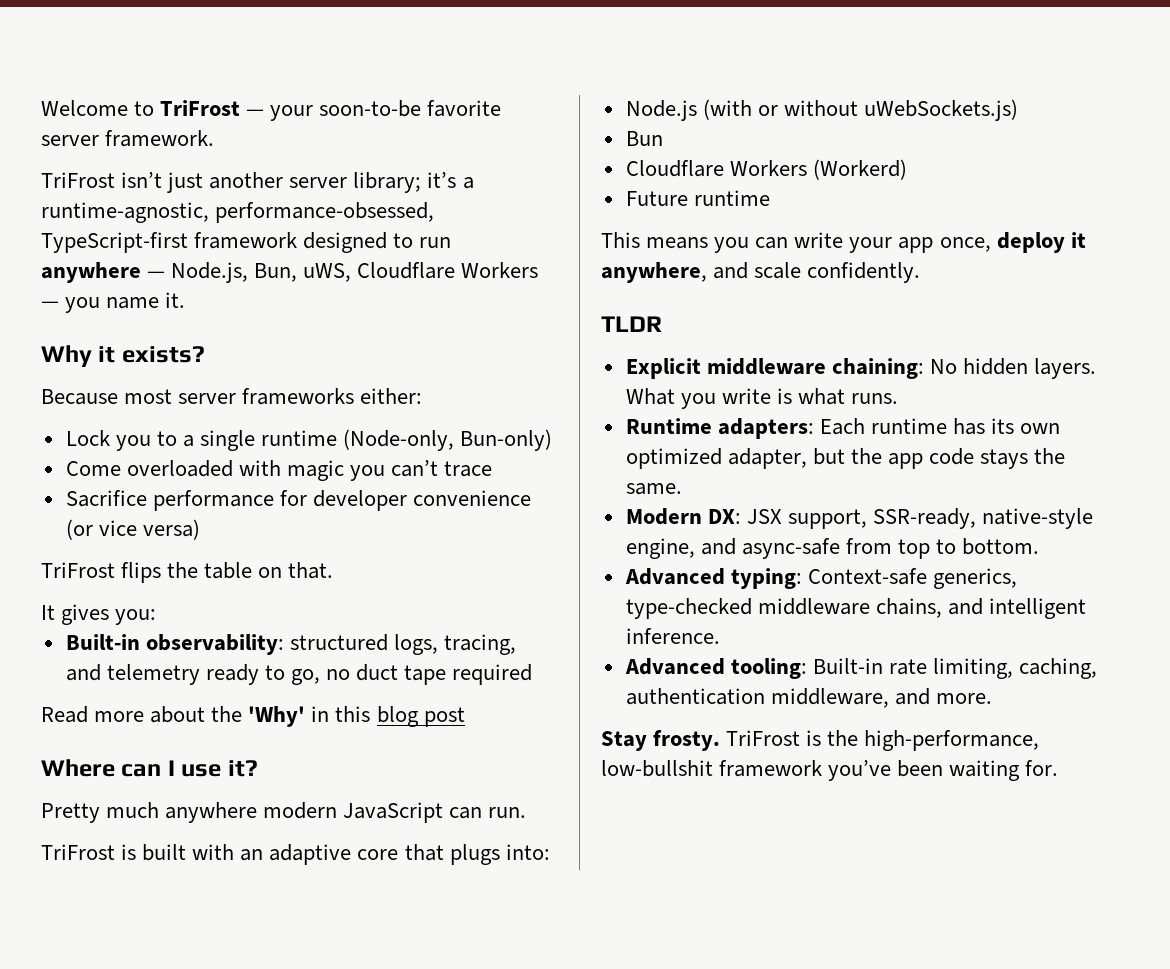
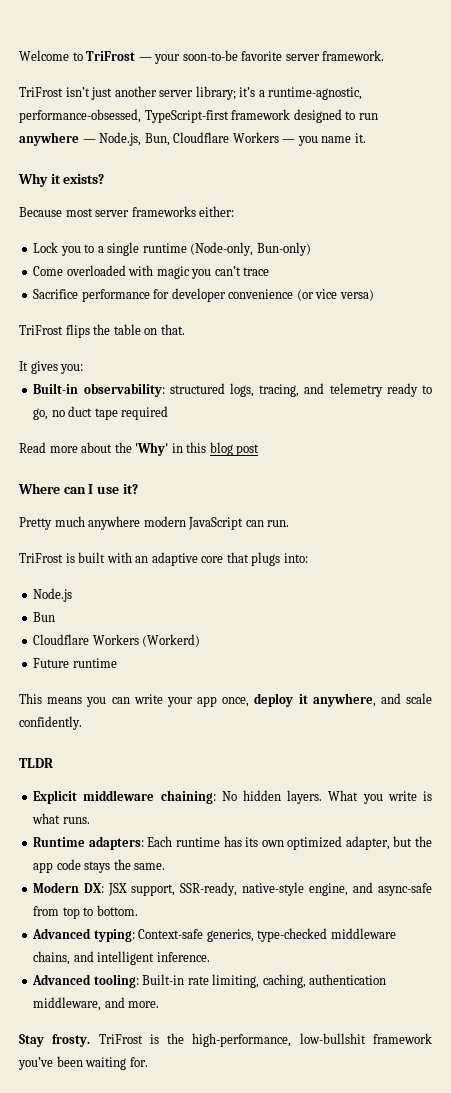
- TriFrost isn’t just another server library; it’s a runtime-agnostic, performance-obsessed, TypeScript-first framework designed to run anywhere — Node.js, Bun, uWS, Cloudflare Workers — you name it.
+ TriFrost isn’t just another server library; it’s a runtime-agnostic, performance-obsessed, TypeScript-first framework designed to run anywhere — Node.js, Bun, Cloudflare Workers — you name it.
- Node.js (with or without uWebSockets.js)
+ Node.js

